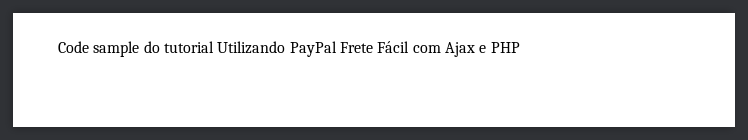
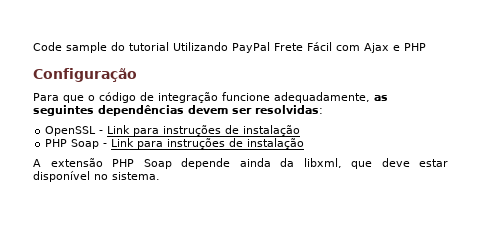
+ Configuração
+ Para que o código de integração funcione adequadamente, as seguintes dependências devem ser resolvidas:
+ OpenSSL - Link para instruções de instalação
+ PHP Soap - Link para instruções de instalação
+ A extensão PHP Soap depende ainda da libxml, que deve estar disponível no sistema.

